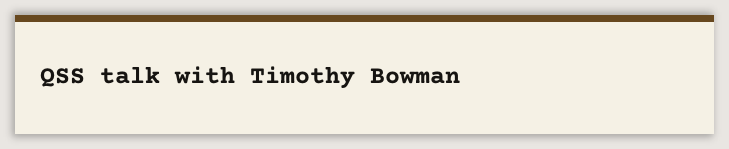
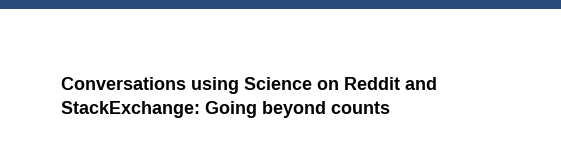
- QSS talk with Timothy Bowman
+ Conversations using Science on Reddit and StackExchange: Going beyond counts

